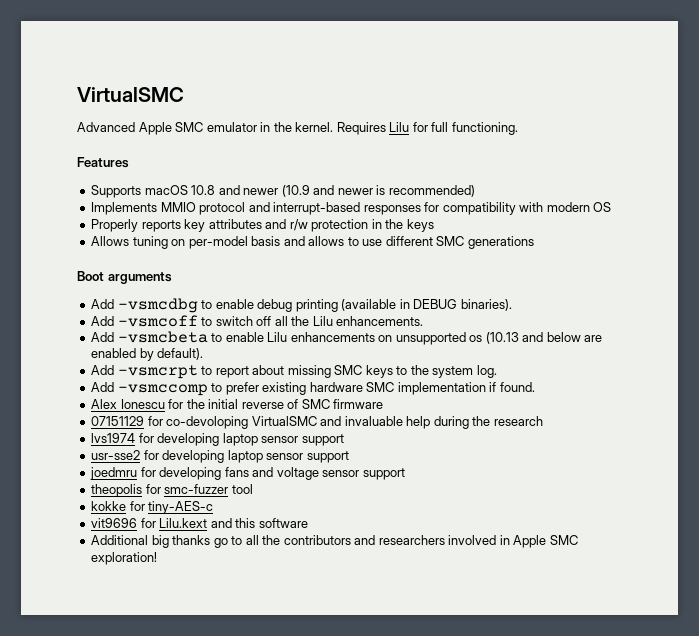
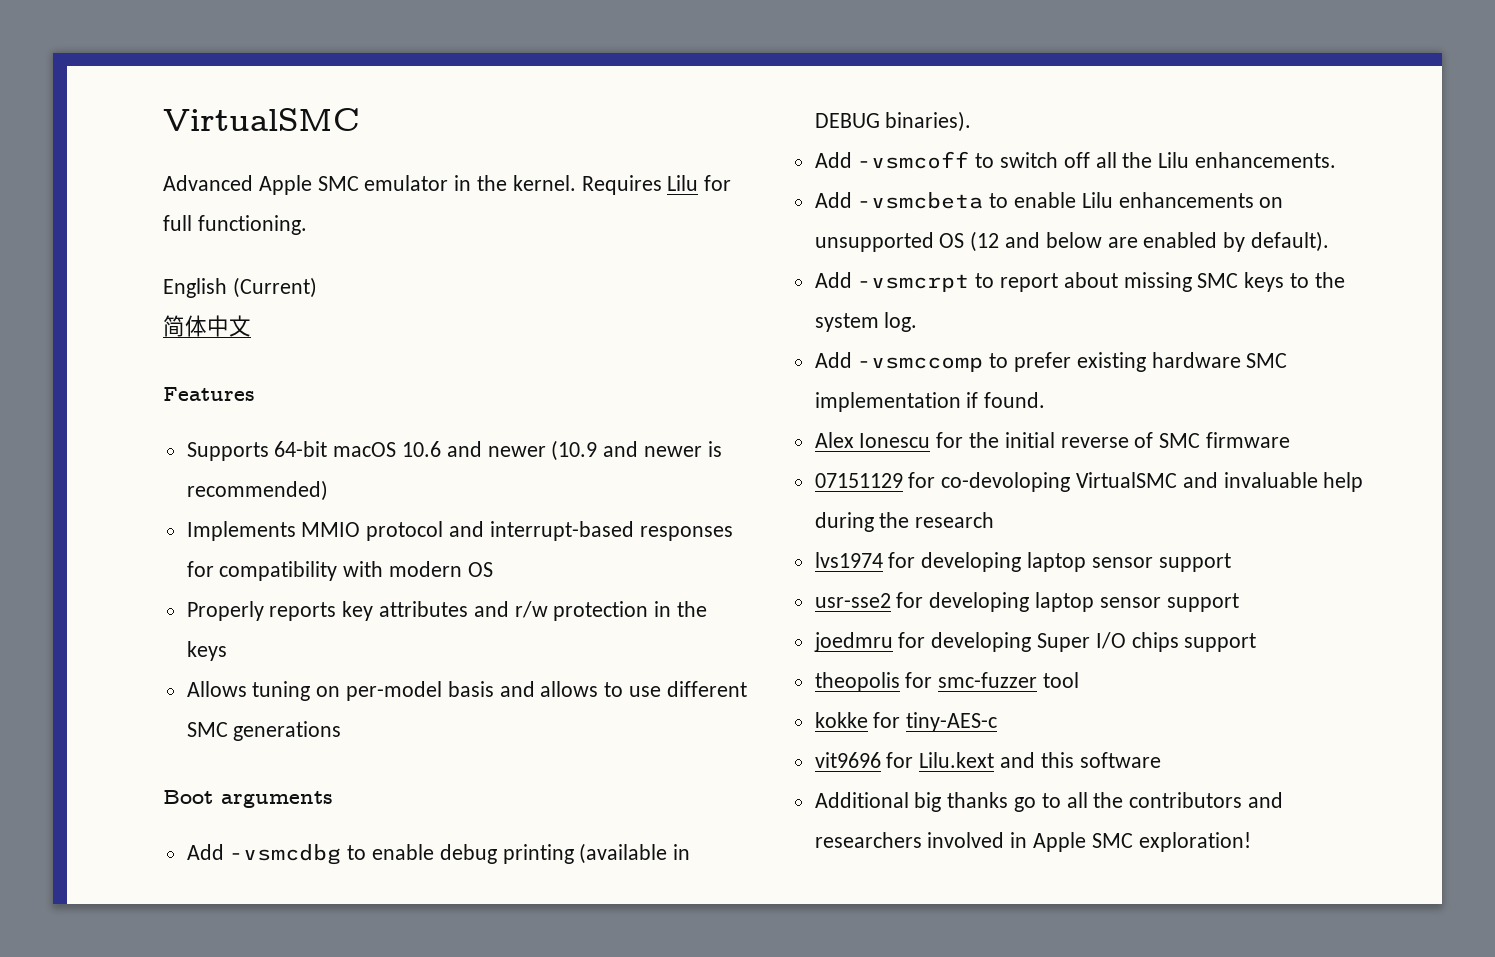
+ English (Current)
+ 简体中文
- Supports macOS 10.8 and newer (10.9 and newer is recommended)
+ Supports 64-bit macOS 10.6 and newer (10.9 and newer is recommended)
- Add -vsmcbeta to enable Lilu enhancements on unsupported os (10.13 and below are enabled by default).
+ Add -vsmcbeta to enable Lilu enhancements on unsupported OS (12 and below are enabled by default).
- joedmru for developing fans and voltage sensor support
+ joedmru for developing Super I/O chips support

